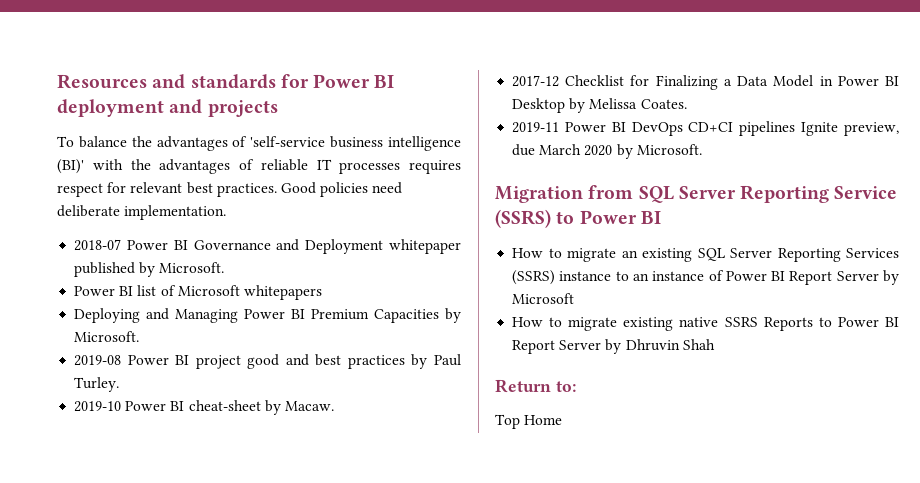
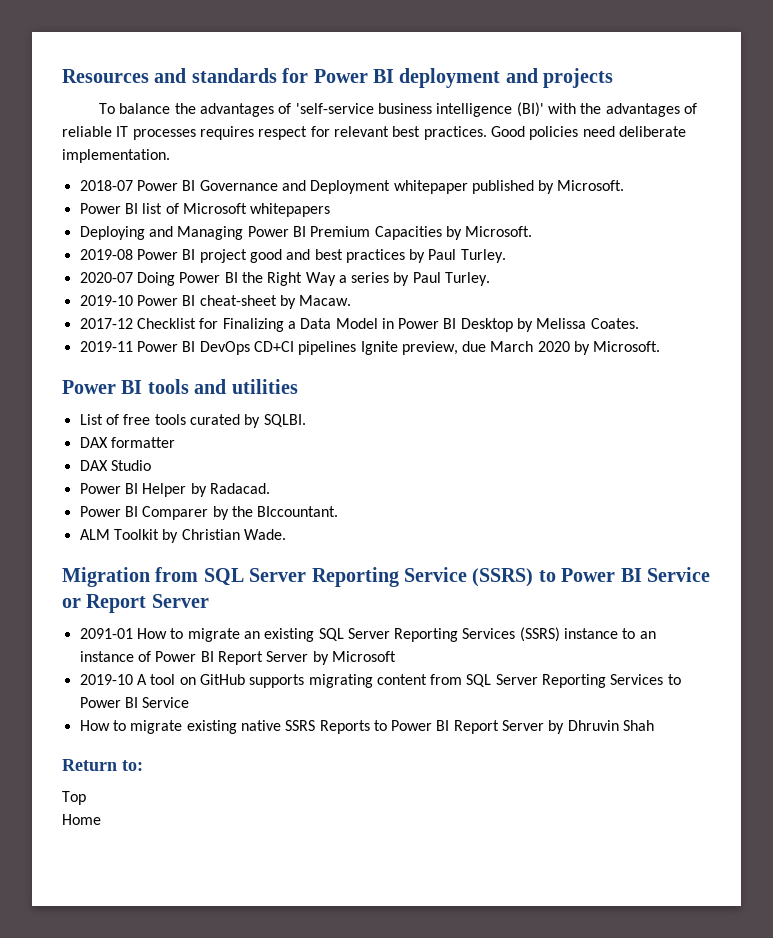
+ 2020-07 Doing Power BI the Right Way a series by Paul Turley.
+ Power BI tools and utilities
+ List of free tools curated by SQLBI.
+ DAX formatter
+ DAX Studio
+ Power BI Helper by Radacad.
+ Power BI Comparer by the BIccountant.
+ ALM Toolkit by Christian Wade.
- Migration from SQL Server Reporting Service (SSRS) to Power BI
- How to migrate an existing SQL Server Reporting Services (SSRS) instance to an instance of Power BI Report Server by Microsoft
+ Migration from SQL Server Reporting Service (SSRS) to Power BI Service or Report Server
+ 2091-01 How to migrate an existing SQL Server Reporting Services (SSRS) instance to an instance of Power BI Report Server by Microsoft
+ 2019-10 A tool on GitHub supports migrating content from SQL Server Reporting Services to Power BI Service
- Top Home
+ Top
+ Home

